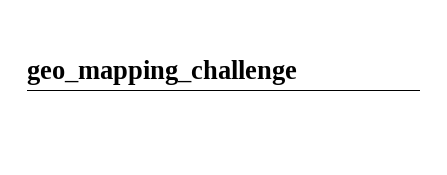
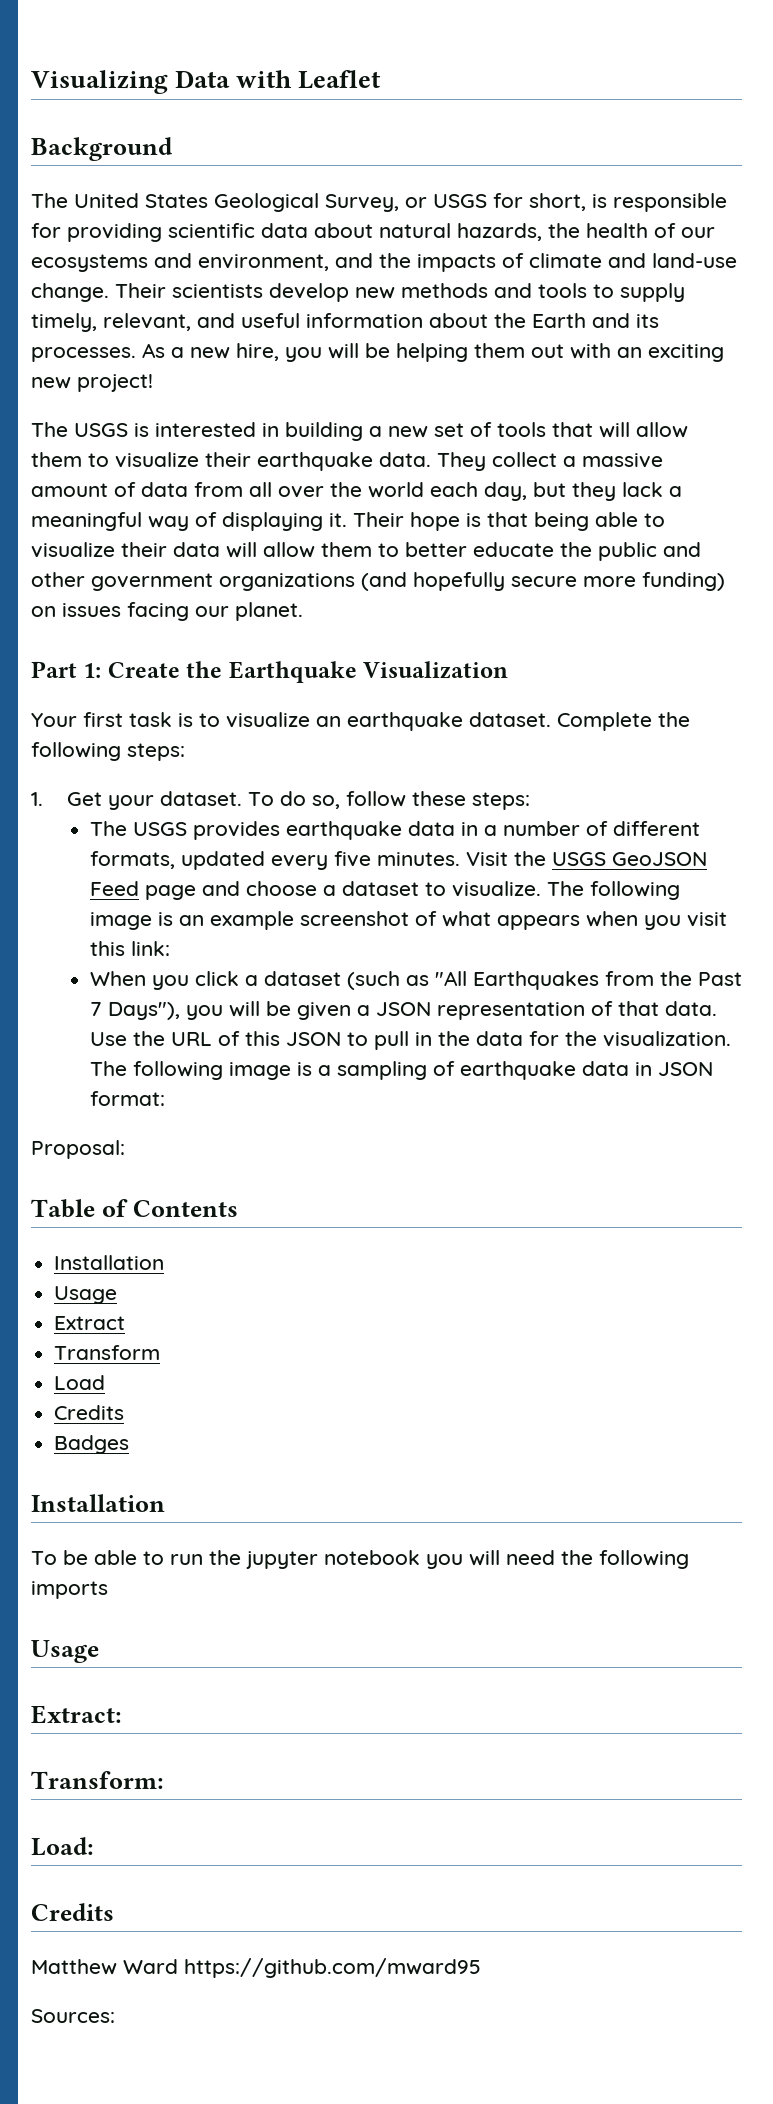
- geo_mapping_challenge
+ Visualizing Data with Leaflet
+ Background
+ The United States Geological Survey, or USGS for short, is responsible for providing scientific data about natural hazards, the health of our ecosystems and environment, and the impacts of climate and land-use change. Their scientists develop new methods and tools to supply timely, relevant, and useful information about the Earth and its processes. As a new hire, you will be helping them out with an exciting new project!
+ The USGS is interested in building a new set of tools that will allow them to visualize their earthquake data. They collect a massive amount of data from all over the world each day, but they lack a meaningful way of displaying it. Their hope is that being able to visualize their data will allow them to better educate the public and other government organizations (and hopefully secure more funding) on issues facing our planet.
+ Part 1: Create the Earthquake Visualization
+ Your first task is to visualize an earthquake dataset. Complete the following steps:
+ 1. Get your dataset. To do so, follow these steps:
+ The USGS provides earthquake data in a number of different formats, updated every five minutes. Visit the USGS GeoJSON Feed page and choose a dataset to visualize. The following image is an example screenshot of what appears when you visit this link:
+ When you click a dataset (such as "All Earthquakes from the Past 7 Days"), you will be given a JSON representation of that data. Use the URL of this JSON to pull in the data for the visualization. The following image is a sampling of earthquake data in JSON format:
+ Proposal:
+ Table of Contents
+ Installation
+ Usage
+ Extract
+ Transform
+ Load
+ Credits
+ Badges
+ Installation
+ To be able to run the jupyter notebook you will need the following imports
+ Usage
+ Extract:
+ Transform:
+ Load:
+ Credits
+ Matthew Ward https://github.com/mward95
+ Sources:

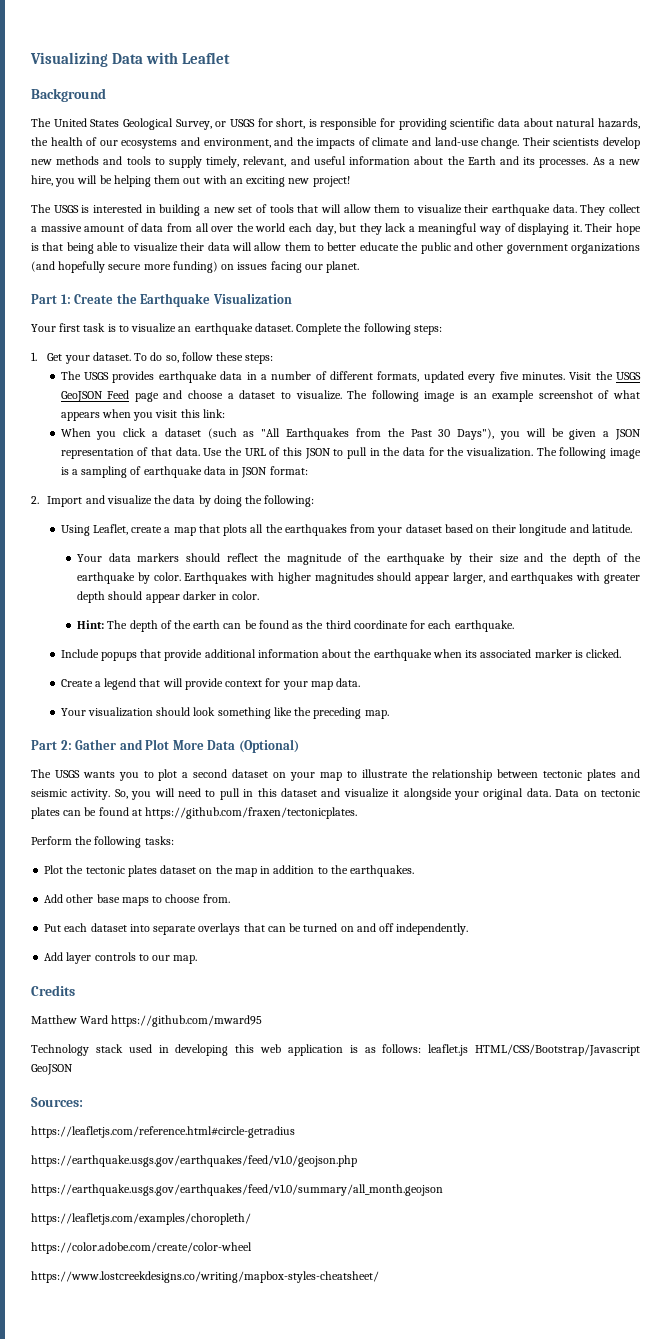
- When you click a dataset (such as "All Earthquakes from the Past 7 Days"), you will be given a JSON representation of that data.
+ When you click a dataset (such as "All Earthquakes from the Past 30 Days"), you will be given a JSON representation of that data.
- Proposal:
- Table of Contents
- Installation
- Usage
- Extract
- Transform
- Load
- Credits
- Badges
- Installation
- To be able to run the jupyter notebook you will need the following imports
- Usage
- Extract:
- Transform:
- Load:
+ 2. Import and visualize the data by doing the following:
+ Using Leaflet, create a map that plots all the earthquakes from your dataset based on their longitude and latitude.
+ Your data markers should reflect the magnitude of the earthquake by their size and the depth of the earthquake by color. Earthquakes with higher magnitudes should appear larger, and earthquakes with greater depth should appear darker in color.
+ Hint: The depth of the earth can be found as the third coordinate for each earthquake.
+ Include popups that provide additional information about the earthquake when its associated marker is clicked.
+ Create a legend that will provide context for your map data.
+ Your visualization should look something like the preceding map.
+ Part 2: Gather and Plot More Data (Optional)
+ The USGS wants you to plot a second dataset on your map to illustrate the relationship between tectonic plates and seismic activity. So, you will need to pull in this dataset and visualize it alongside your original data. Data on tectonic plates can be found at https://github.com/fraxen/tectonicplates.
+ Perform the following tasks:
+ Plot the tectonic plates dataset on the map in addition to the earthquakes.
+ Add other base maps to choose from.
+ Put each dataset into separate overlays that can be turned on and off independently.
+ Add layer controls to our map.
  Credits
  Matthew Ward https://github.com/mward95
+ Technology stack used in developing this web application is as follows: leaflet.js HTML/CSS/Bootstrap/Javascript GeoJSON
  Sources:
+ https://leafletjs.com/reference.html#circle-getradius
+ https://earthquake.usgs.gov/earthquakes/feed/v1.0/geojson.php
+ https://earthquake.usgs.gov/earthquakes/feed/v1.0/summary/all_month.geojson
+ https://leafletjs.com/examples/choropleth/
+ https://color.adobe.com/create/color-wheel
+ https://www.lostcreekdesigns.co/writing/mapbox-styles-cheatsheet/

